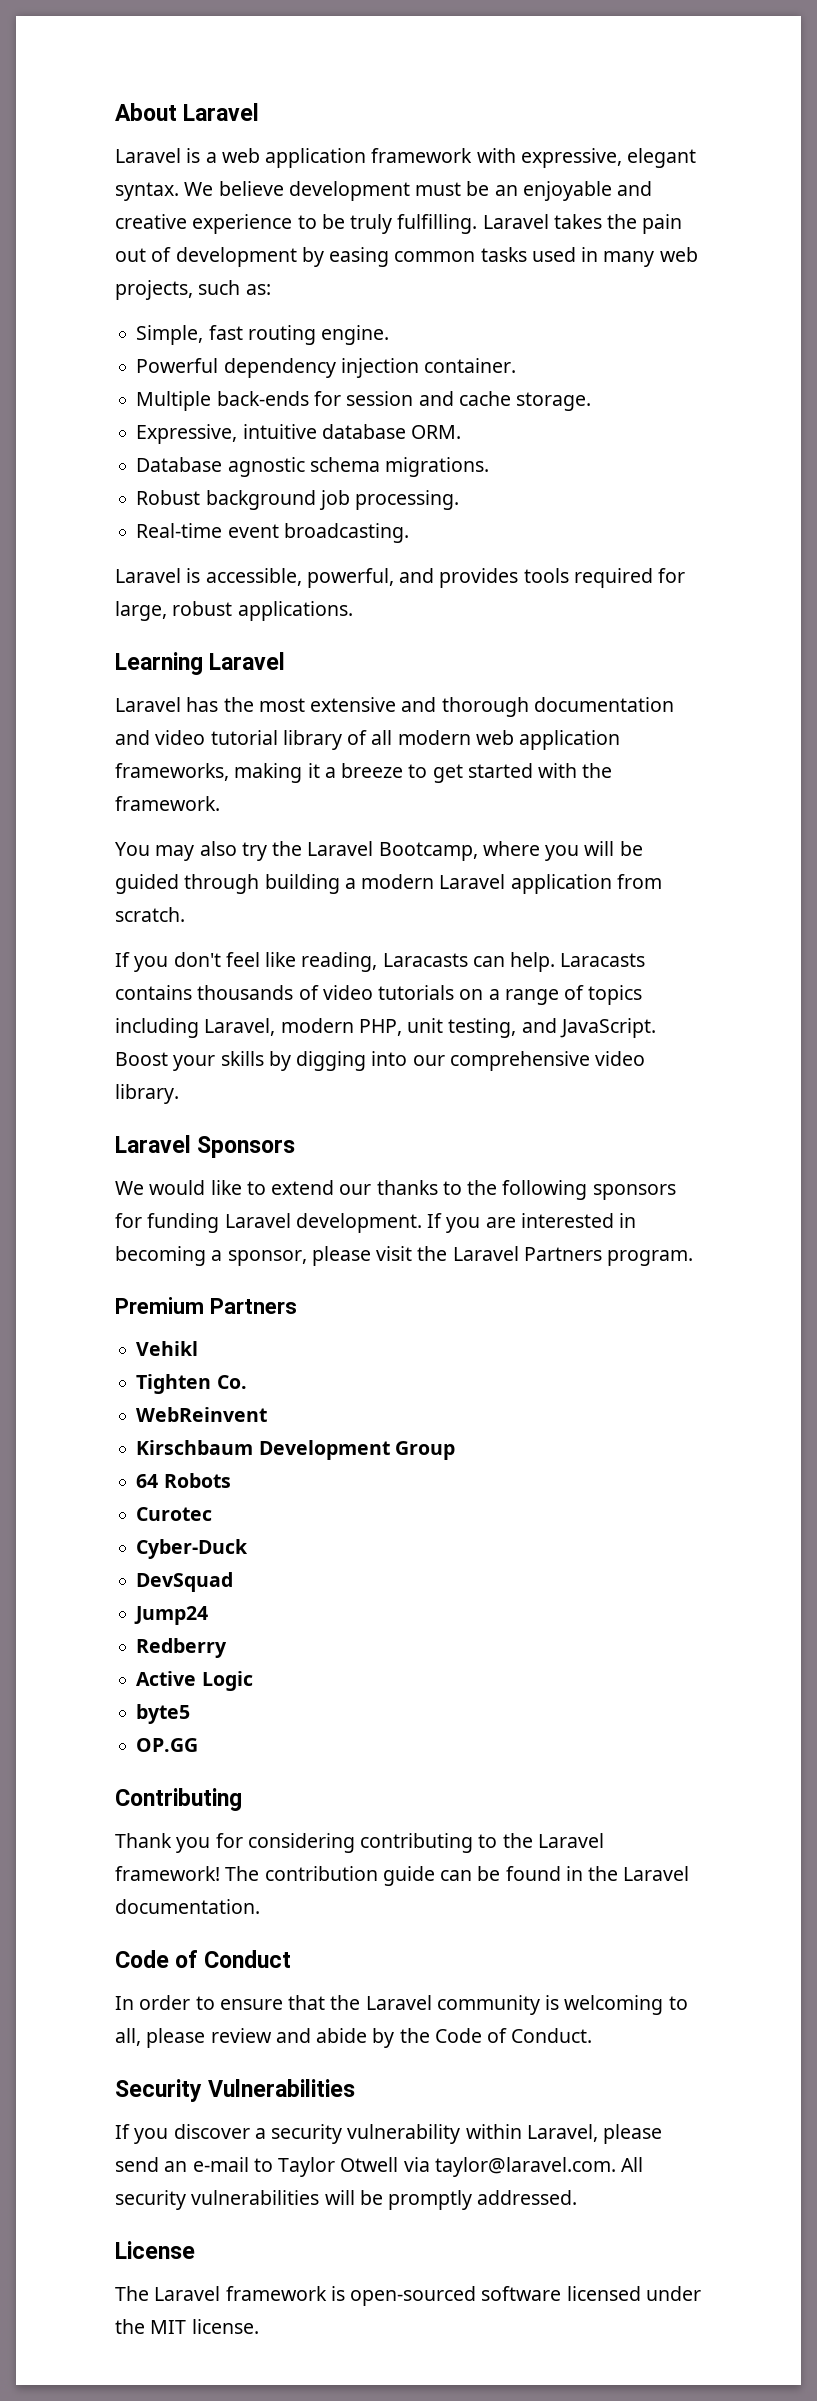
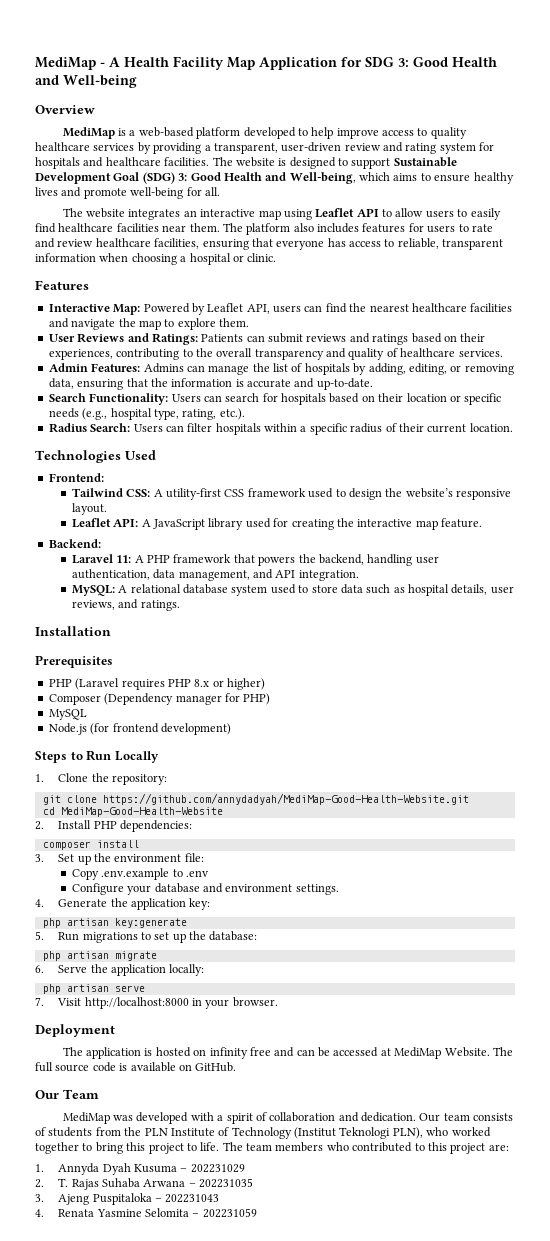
- About Laravel
- Laravel is a web application framework with expressive, elegant syntax. We believe development must be an enjoyable and creative experience to be truly fulfilling. Laravel takes the pain out of development by easing common tasks used in many web projects, such as:
- Simple, fast routing engine.
- Powerful dependency injection container.
- Multiple back-ends for session and cache storage.
- Expressive, intuitive database ORM.
- Database agnostic schema migrations.
- Robust background job processing.
- Real-time event broadcasting.
- Laravel is accessible, powerful, and provides tools required for large, robust applications.
- Learning Laravel
- Laravel has the most extensive and thorough documentation and video tutorial library of all modern web application frameworks, making it a breeze to get started with the framework.
- You may also try the Laravel Bootcamp, where you will be guided through building a modern Laravel application from scratch.
- If you don't feel like reading, Laracasts can help. Laracasts contains thousands of video tutorials on a range of topics including Laravel, modern PHP, unit testing, and JavaScript. Boost your skills by digging into our comprehensive video library.
- Laravel Sponsors
- We would like to extend our thanks to the following sponsors for funding Laravel development. If you are interested in becoming a sponsor, please visit the Laravel Partners program.
- Premium Partners
- Vehikl
- Tighten Co.
- WebReinvent
- Kirschbaum Development Group
- 64 Robots
- Curotec
- Cyber-Duck
- DevSquad
- Jump24
- Redberry
- Active Logic
- byte5
- OP.GG
- Contributing
- Thank you for considering contributing to the Laravel framework! The contribution guide can be found in the Laravel documentation.
- Code of Conduct
- In order to ensure that the Laravel community is welcoming to all, please review and abide by the Code of Conduct.
- Security Vulnerabilities
- If you discover a security vulnerability within Laravel, please send an e-mail to Taylor Otwell via taylor@laravel.com. All security vulnerabilities will be promptly addressed.
- License
- The Laravel framework is open-sourced software licensed under the MIT license.
+ MediMap - A Health Facility Map Application for SDG 3: Good Health and Well-being
+ Overview
+ MediMap is a web-based platform developed to help improve access to quality healthcare services by providing a transparent, user-driven review and rating system for hospitals and healthcare facilities. The website is designed to support Sustainable Development Goal (SDG) 3: Good Health and Well-being, which aims to ensure healthy lives and promote well-being for all.
+ The website integrates an interactive map using Leaflet API to allow users to easily find healthcare facilities near them. The platform also includes features for users to rate and review healthcare facilities, ensuring that everyone has access to reliable, transparent information when choosing a hospital or clinic.
+ Features
+ Interactive Map: Powered by Leaflet API, users can find the nearest healthcare facilities and navigate the map to explore them.
+ User Reviews and Ratings: Patients can submit reviews and ratings based on their experiences, contributing to the overall transparency and quality of healthcare services.
+ Admin Features: Admins can manage the list of hospitals by adding, editing, or removing data, ensuring that the information is accurate and up-to-date.
+ Search Functionality: Users can search for hospitals based on their location or specific needs (e.g., hospital type, rating, etc.).
+ Radius Search: Users can filter hospitals within a specific radius of their current location.
+ Technologies Used
+ Frontend:
+ Tailwind CSS: A utility-first CSS framework used to design the website’s responsive layout.
+ Leaflet API: A JavaScript library used for creating the interactive map feature.
+ Backend:
+ Laravel 11: A PHP framework that powers the backend, handling user authentication, data management, and API integration.
+ MySQL: A relational database system used to store data such as hospital details, user reviews, and ratings.
+ Installation
+ Prerequisites
+ PHP (Laravel requires PHP 8.x or higher)
+ Composer (Dependency manager for PHP)
+ MySQL
+ Node.js (for frontend development)
+ Steps to Run Locally
+ 1. Clone the repository:
+ git clone https://github.com/annydadyah/MediMap-Good-Health-Website.git
+ cd MediMap-Good-Health-Website
+ 2. Install PHP dependencies:
+ composer install
+ 3. Set up the environment file:
+ Copy .env.example to .env
+ Configure your database and environment settings.
+ 4. Generate the application key:
+ php artisan key:generate
+ 5. Run migrations to set up the database:
+ php artisan migrate
+ 6. Serve the application locally:
+ php artisan serve
+ 7. Visit http://localhost:8000 in your browser.
+ Deployment
+ The application is hosted on infinity free and can be accessed at MediMap Website. The full source code is available on GitHub.
+ Our Team
+ MediMap was developed with a spirit of collaboration and dedication. Our team consists of students from the PLN Institute of Technology (Institut Teknologi PLN), who worked together to bring this project to life. The team members who contributed to this project are:
+ 1. Annyda Dyah Kusuma – 202231029
+ 2. T. Rajas Suhaba Arwana – 202231035
+ 3. Ajeng Puspitaloka – 202231043
+ 4. Renata Yasmine Selomita – 202231059

